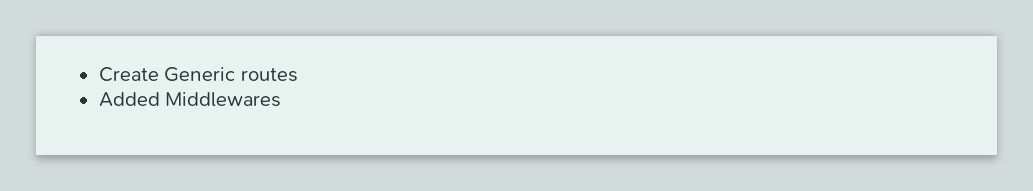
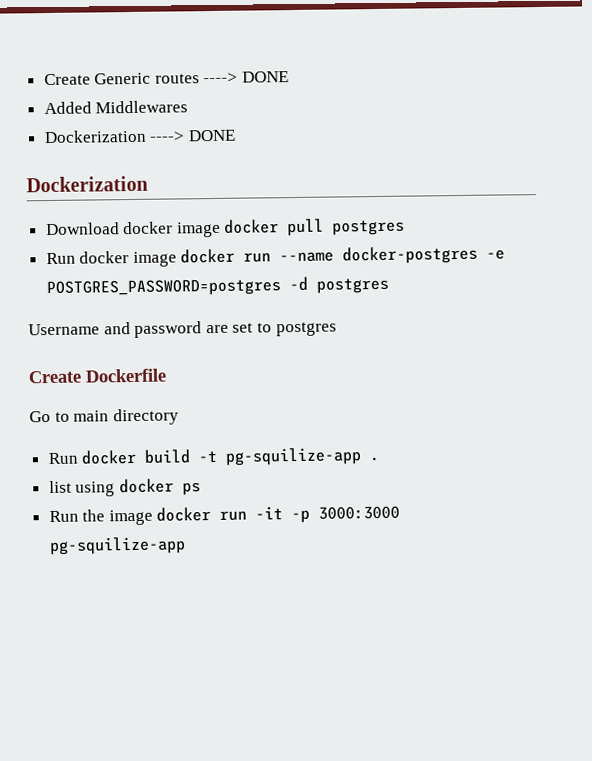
- Create Generic routes
+ Create Generic routes ----> DONE
+ Dockerization ----> DONE
+ Dockerization
+ Download docker image docker pull postgres
+ Run docker image docker run --name docker-postgres -e POSTGRES_PASSWORD=postgres -d postgres
+ Username and password are set to postgres
+ Create Dockerfile
+ Go to main directory
+ Run docker build -t pg-squilize-app .
+ list using docker ps
+ Run the image docker run -it -p 3000:3000 pg-squilize-app

